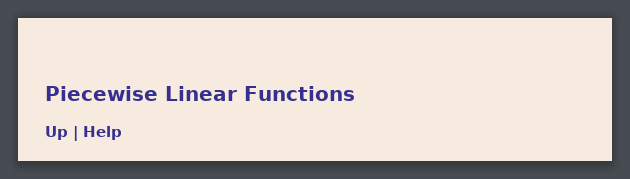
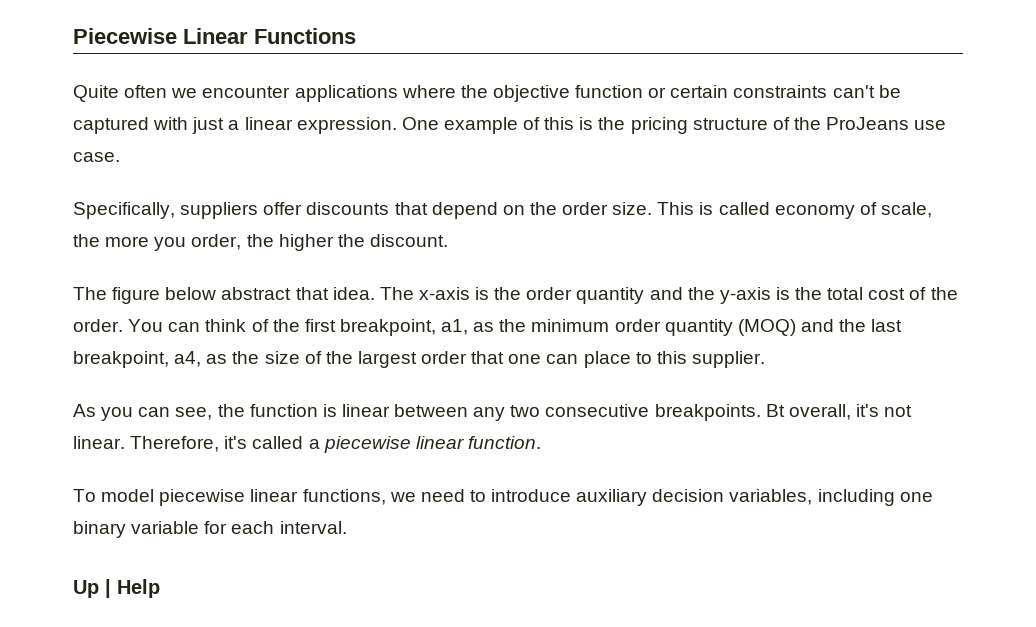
+ Quite often we encounter applications where the objective function or certain constraints can't be captured with just a linear expression. One example of this is the pricing structure of the ProJeans use case.
+ Specifically, suppliers offer discounts that depend on the order size. This is called economy of scale, the more you order, the higher the discount.
+ The figure below abstract that idea. The x-axis is the order quantity and the y-axis is the total cost of the order. You can think of the first breakpoint, a1, as the minimum order quantity (MOQ) and the last breakpoint, a4, as the size of the largest order that one can place to this supplier.
+ As you can see, the function is linear between any two consecutive breakpoints. Bt overall, it's not linear. Therefore, it's called a piecewise linear function.
+ To model piecewise linear functions, we need to introduce auxiliary decision variables, including one binary variable for each interval.

